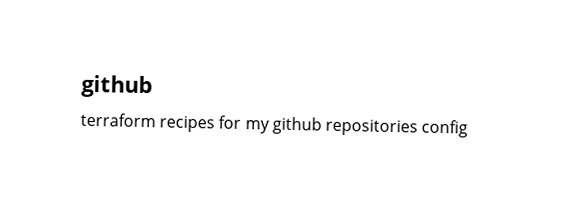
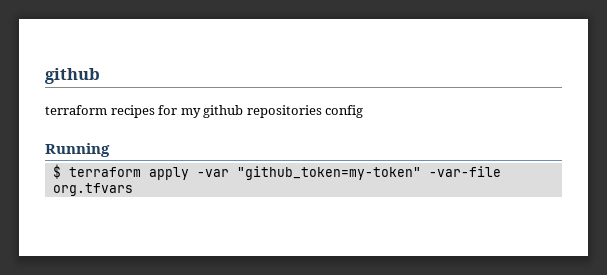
+ Running
+ $ terraform apply -var "github_token=my-token" -var-file org.tfvars

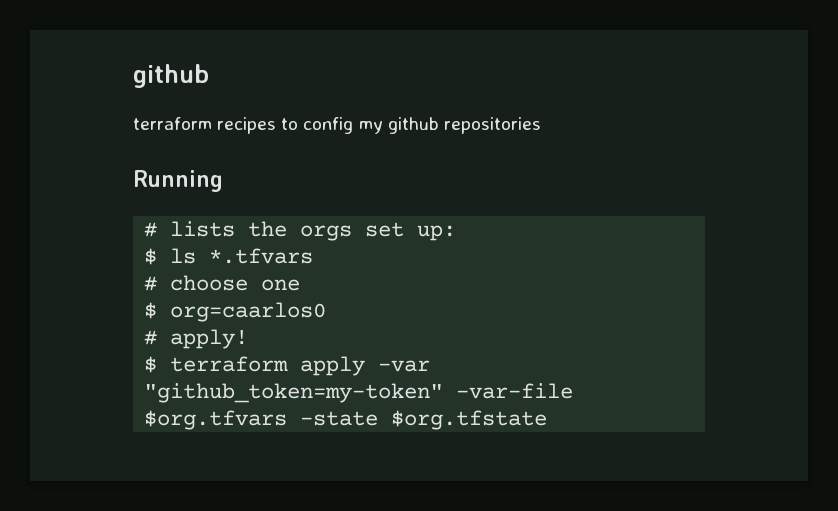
- terraform recipes for my github repositories config
+ terraform recipes to config my github repositories
+ # lists the orgs set up:
+ $ ls *.tfvars
+ # choose one
+ $ org=caarlos0
+ # apply!
- $ terraform apply -var "github_token=my-token" -var-file org.tfvars
+ $ terraform apply -var "github_token=my-token" -var-file $org.tfvars -state $org.tfstate

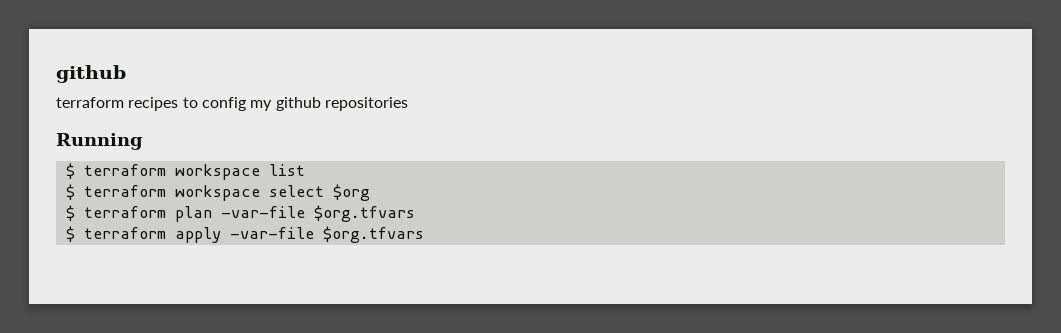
- # lists the orgs set up:
- $ ls *.tfvars
- # choose one
- $ org=caarlos0
- # apply!
- $ terraform apply -var "github_token=my-token" -var-file $org.tfvars -state $org.tfstate
+ $ terraform workspace list
+ $ terraform workspace select $org
+ $ terraform plan -var-file $org.tfvars
+ $ terraform apply -var-file $org.tfvars

